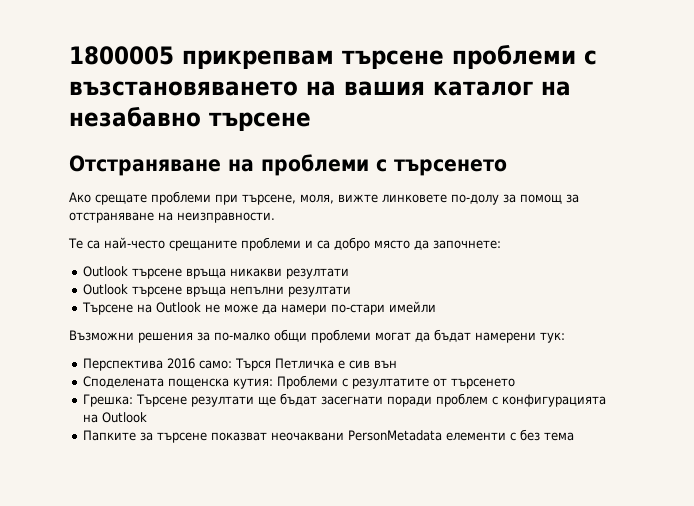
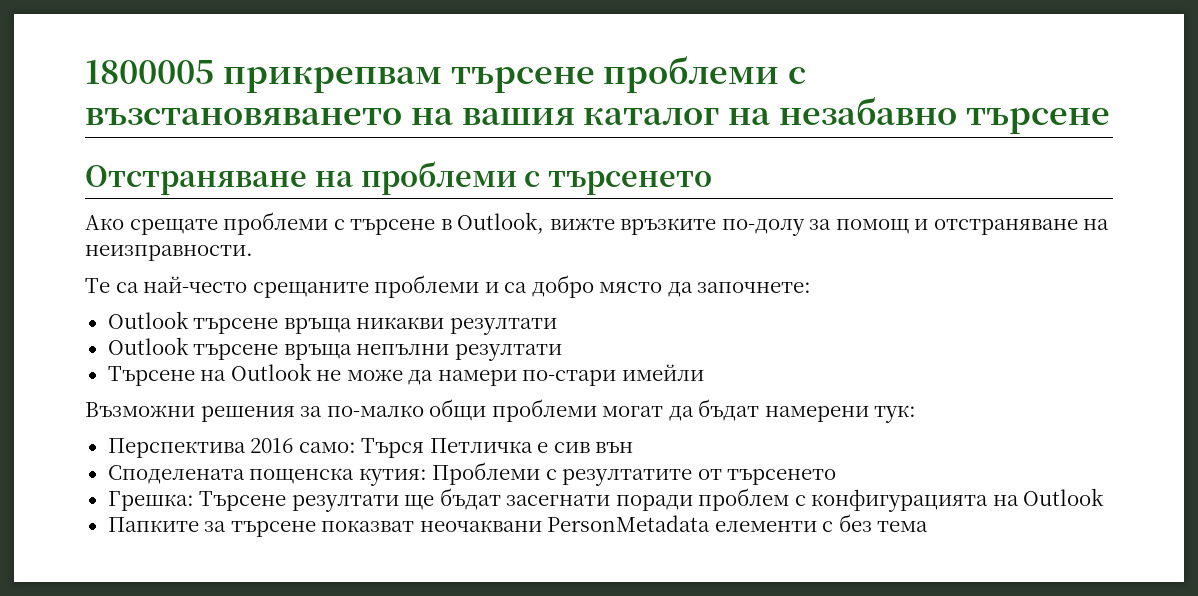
- Ако срещате проблеми при търсене, моля, вижте линковете по-долу за помощ за отстраняване на неизправности.
+ Ако срещате проблеми с търсене в Outlook, вижте връзките по-долу за помощ и отстраняване на неизправности.

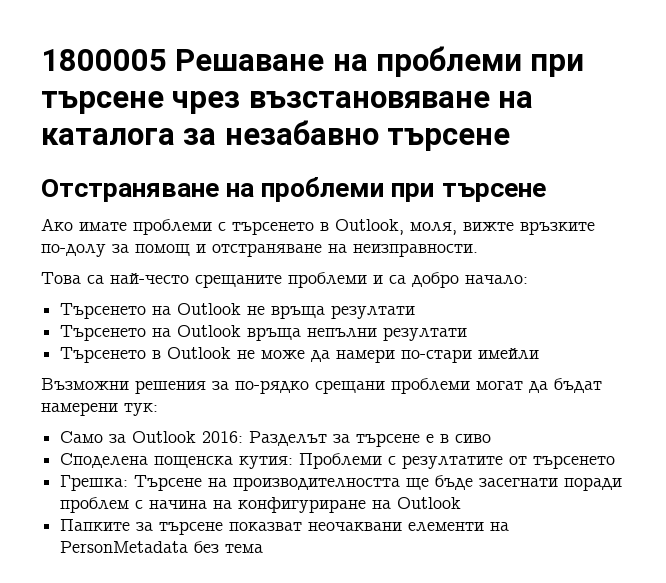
- 1800005 прикрепвам търсене проблеми с възстановяването на вашия каталог на незабавно търсене
+ 1800005 Решаване на проблеми при търсене чрез възстановяване на каталога за незабавно търсене
- Отстраняване на проблеми с търсенето
- Ако срещате проблеми с търсене в Outlook, вижте връзките по-долу за помощ и отстраняване на неизправности.
+ Отстраняване на проблеми при търсене
+ Ако имате проблеми с търсенето в Outlook, моля, вижте връзките по-долу за помощ и отстраняване на неизправности.
- Те са най-често срещаните проблеми и са добро място да започнете:
- Outlook търсене връща никакви резултати
- Outlook търсене връща непълни резултати
+ Това са най-често срещаните проблеми и са добро начало:
+ Търсенето на Outlook не връща резултати
+ Търсенето на Outlook връща непълни резултати
- Търсене на Outlook не може да намери по-стари имейли
+ Търсенето в Outlook не може да намери по-стари имейли
- Възможни решения за по-малко общи проблеми могат да бъдат намерени тук:
+ Възможни решения за по-рядко срещани проблеми могат да бъдат намерени тук:
- Перспектива 2016 само: Търся Петличка е сив вън
- Споделената пощенска кутия: Проблеми с резултатите от търсенето
+ Само за Outlook 2016: Разделът за търсене е в сиво
+ Споделена пощенска кутия: Проблеми с резултатите от търсенето
- Грешка: Търсене резултати ще бъдат засегнати поради проблем с конфигурацията на Outlook
+ Грешка: Търсене на производителността ще бъде засегнати поради проблем с начина на конфигуриране на Outlook
- Папките за търсене показват неочаквани PersonMetadata елементи с без тема
+ Папките за търсене показват неочаквани елементи на PersonMetadata без тема

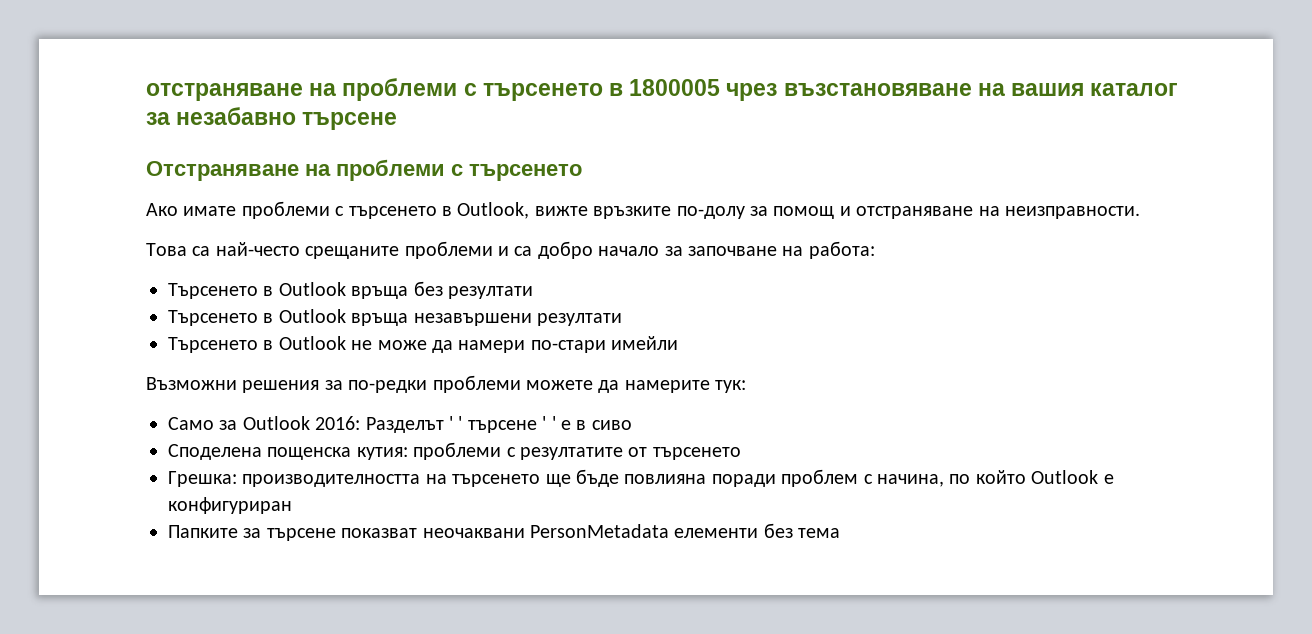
- 1800005 Решаване на проблеми при търсене чрез възстановяване на каталога за незабавно търсене
+ отстраняване на проблеми с търсенето в 1800005 чрез възстановяване на вашия каталог за незабавно търсене
- Отстраняване на проблеми при търсене
+ Отстраняване на проблеми с търсенето
- Ако имате проблеми с търсенето в Outlook, моля, вижте връзките по-долу за помощ и отстраняване на неизправности.
+ Ако имате проблеми с търсенето в Outlook, вижте връзките по-долу за помощ и отстраняване на неизправности.
- Това са най-често срещаните проблеми и са добро начало:
- Търсенето на Outlook не връща резултати
- Търсенето на Outlook връща непълни резултати
+ Това са най-често срещаните проблеми и са добро начало за започване на работа:
+ Търсенето в Outlook връща без резултати
+ Търсенето в Outlook връща незавършени резултати
- Възможни решения за по-рядко срещани проблеми могат да бъдат намерени тук:
+ Възможни решения за по-редки проблеми можете да намерите тук:
- Само за Outlook 2016: Разделът за търсене е в сиво
+ Само за Outlook 2016: Разделът ' ' търсене ' ' е в сиво
- Споделена пощенска кутия: Проблеми с резултатите от търсенето
+ Споделена пощенска кутия: проблеми с резултатите от търсенето
- Грешка: Търсене на производителността ще бъде засегнати поради проблем с начина на конфигуриране на Outlook
+ Грешка: производителността на търсенето ще бъде повлияна поради проблем с начина, по който Outlook е конфигуриран
- Папките за търсене показват неочаквани елементи на PersonMetadata без тема
+ Папките за търсене показват неочаквани PersonMetadata елементи без тема

